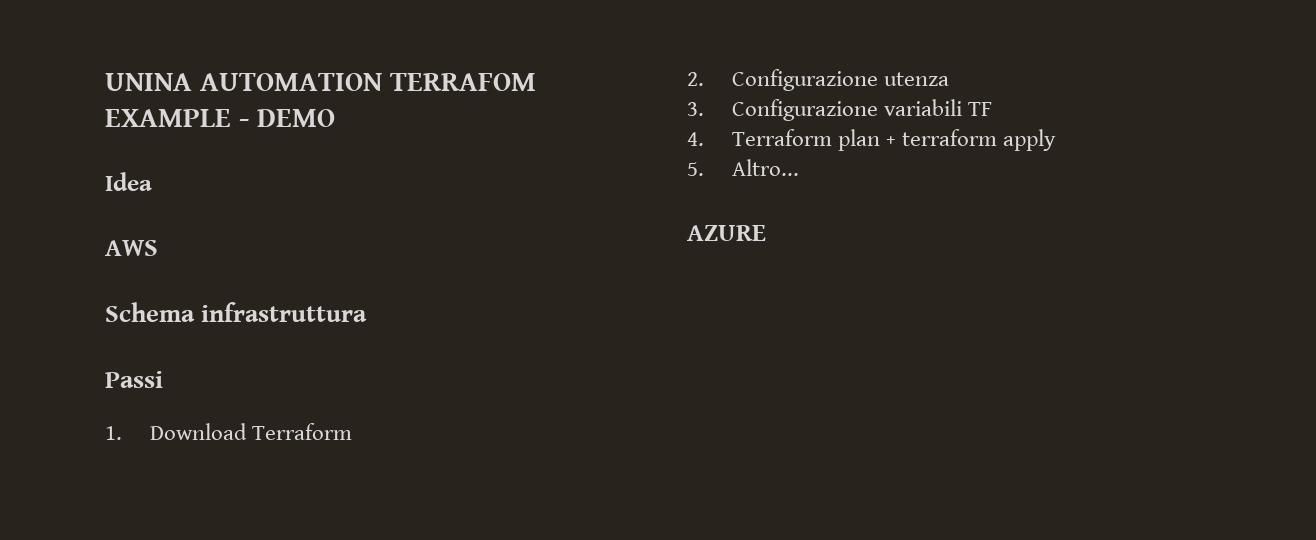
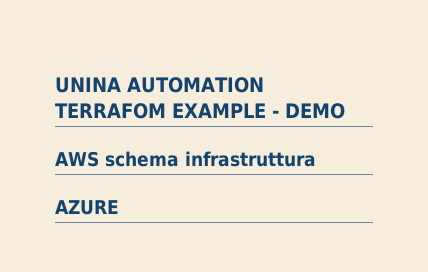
- Idea
- AWS
- Schema infrastruttura
+ AWS schema infrastruttura
- Passi
- 1. Download Terraform
- 2. Configurazione utenza
- 3. Configurazione variabili TF
- 4. Terraform plan + terraform apply
- 5. Altro...

